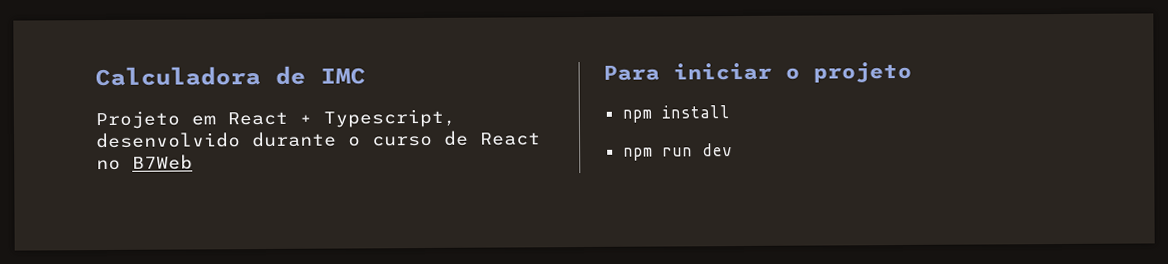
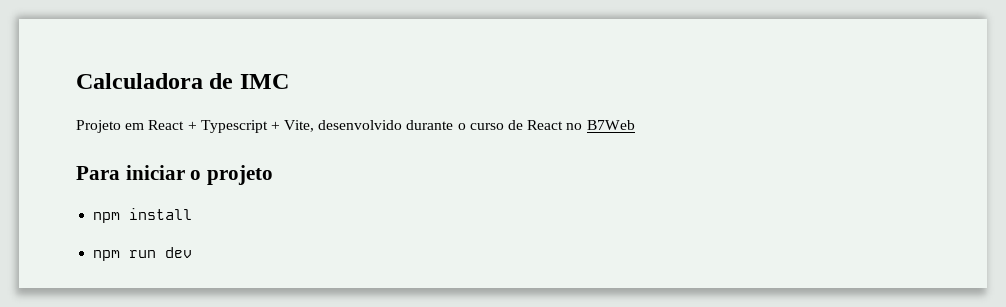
- Projeto em React + Typescript, desenvolvido durante o curso de React no B7Web
+ Projeto em React + Typescript + Vite, desenvolvido durante o curso de React no B7Web

